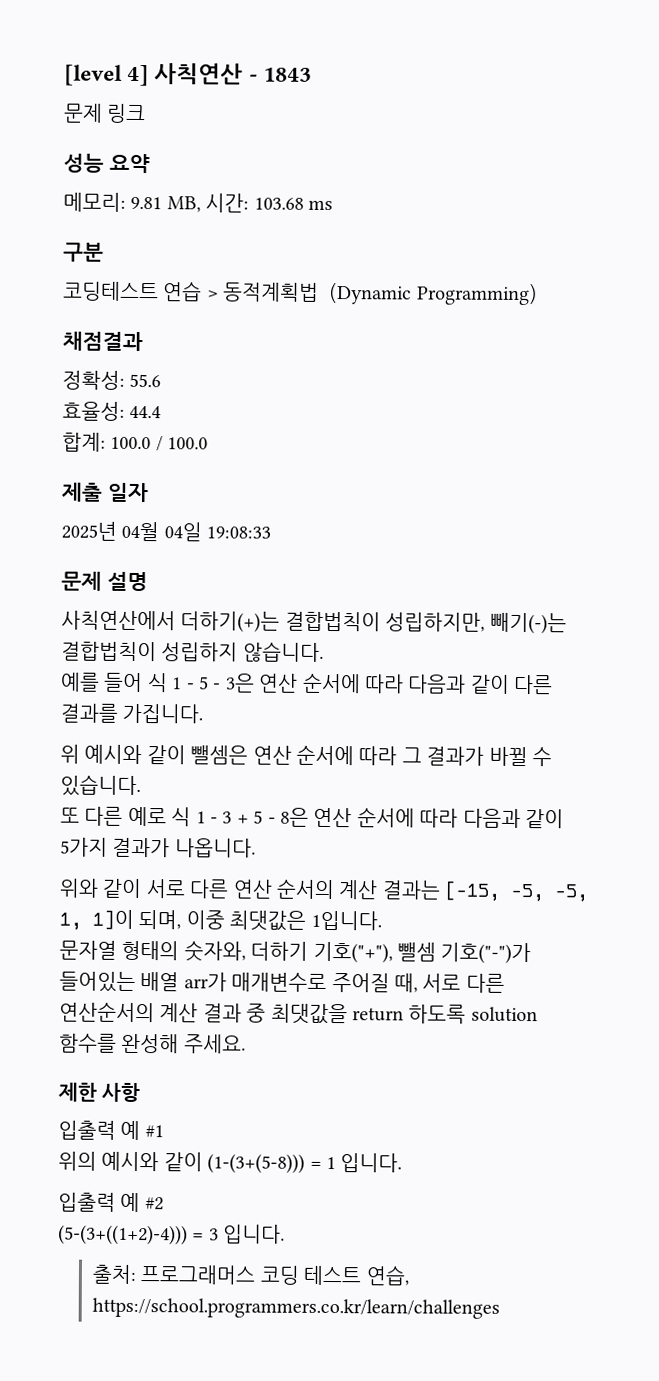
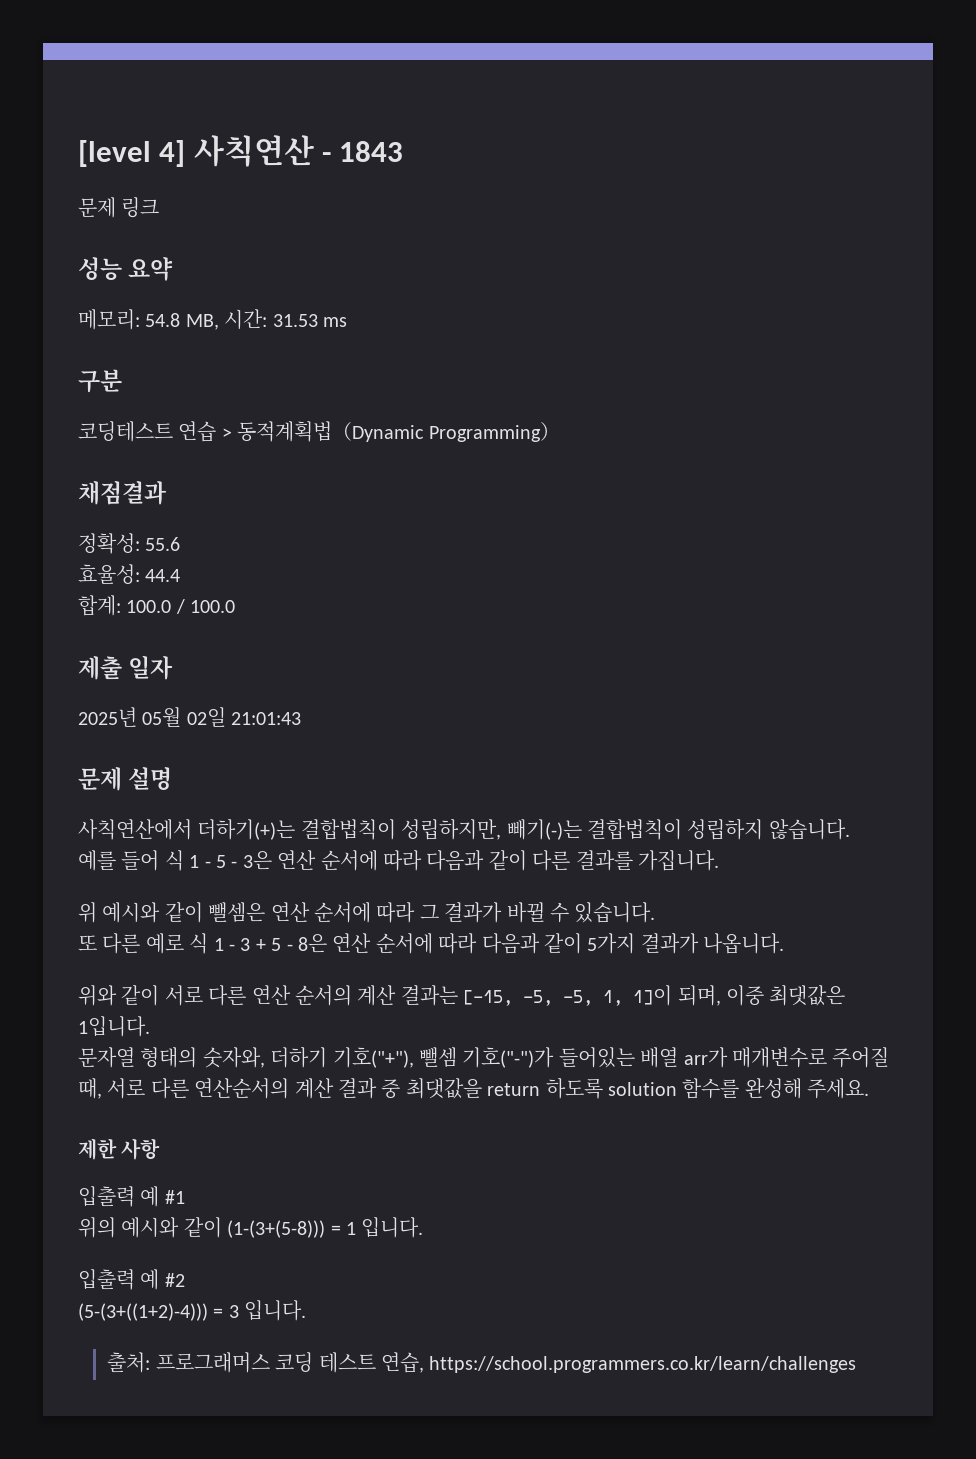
- 메모리: 9.81 MB, 시간: 103.68 ms
+ 메모리: 54.8 MB, 시간: 31.53 ms
- 2025년 04월 04일 19:08:33
+ 2025년 05월 02일 21:01:43

